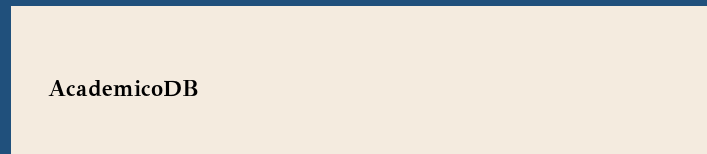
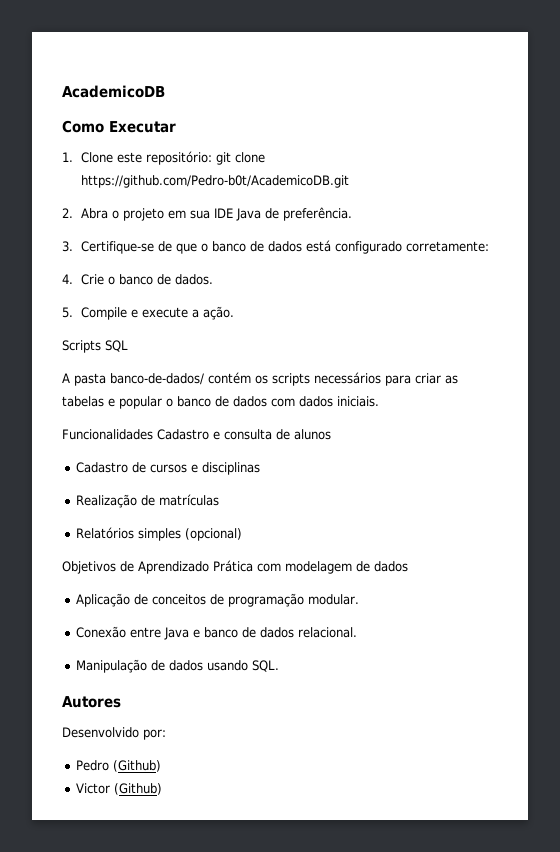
+ Como Executar
+ 1. Clone este repositório: git clone https://github.com/Pedro-b0t/AcademicoDB.git
+ 2. Abra o projeto em sua IDE Java de preferência.
+ 3. Certifique-se de que o banco de dados está configurado corretamente:
+ 4. Crie o banco de dados.
+ 5. Compile e execute a ação.
+ Scripts SQL
+ A pasta banco-de-dados/ contém os scripts necessários para criar as tabelas e popular o banco de dados com dados iniciais.
+ Funcionalidades Cadastro e consulta de alunos
+ Cadastro de cursos e disciplinas
+ Realização de matrículas
+ Relatórios simples (opcional)
+ Objetivos de Aprendizado Prática com modelagem de dados
+ Aplicação de conceitos de programação modular.
+ Conexão entre Java e banco de dados relacional.
+ Manipulação de dados usando SQL.
+ Autores
+ Desenvolvido por:
+ Pedro (Github)
+ Victor (Github)

